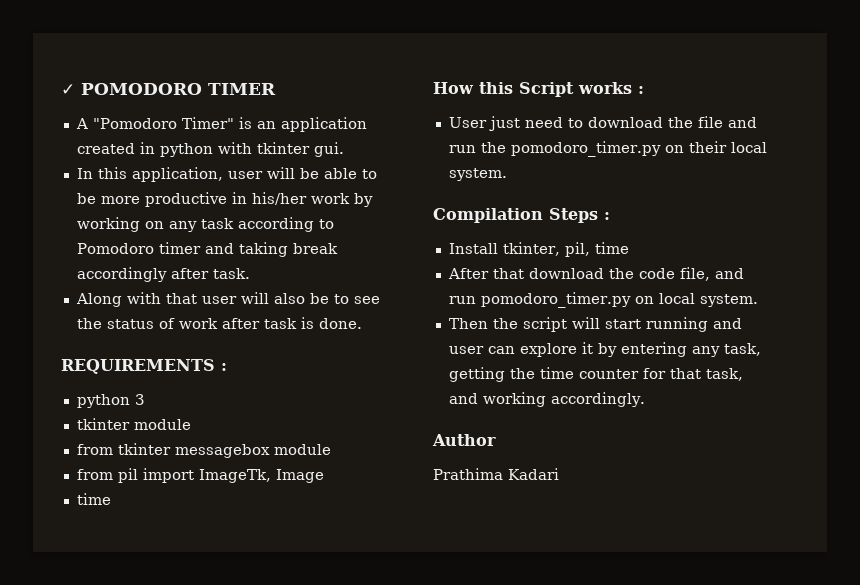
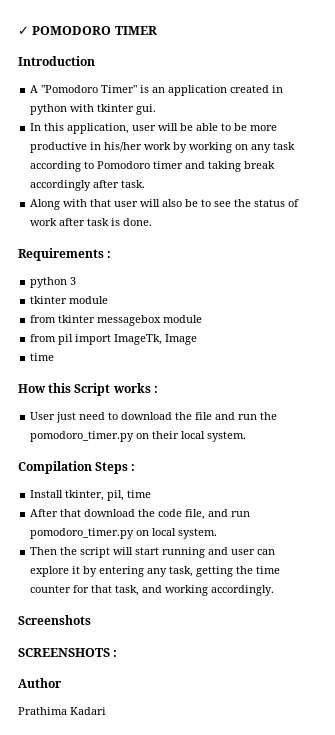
+ Introduction
- REQUIREMENTS :
+ Requirements :
+ Screenshots
+ SCREENSHOTS :

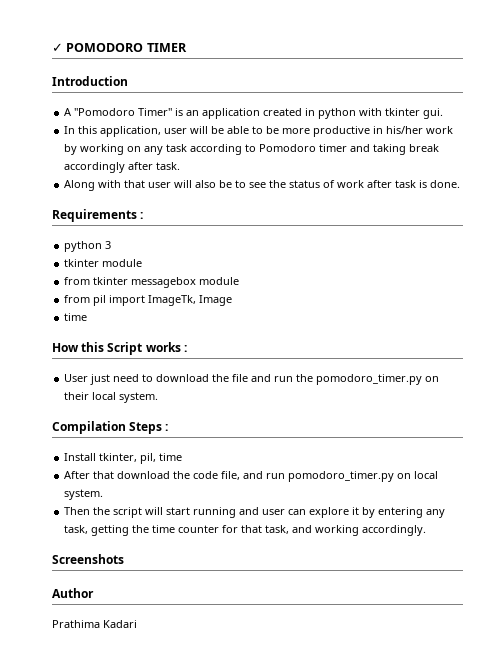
- SCREENSHOTS :

